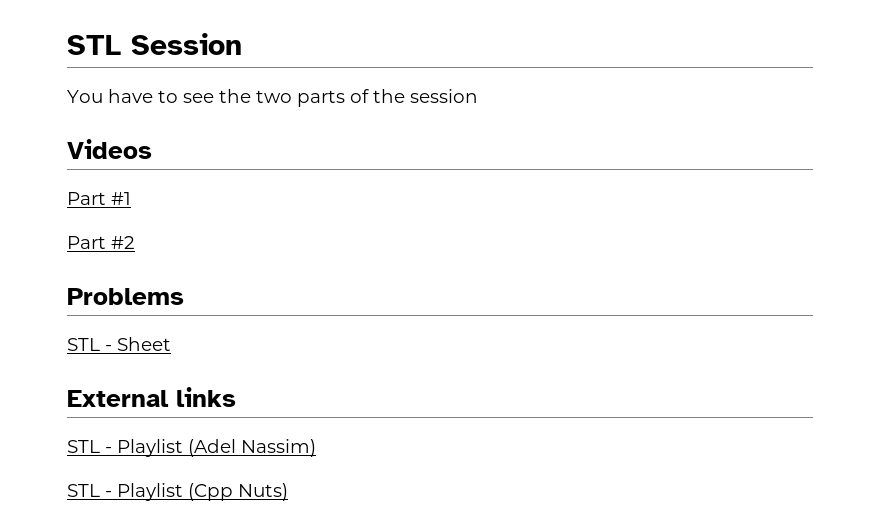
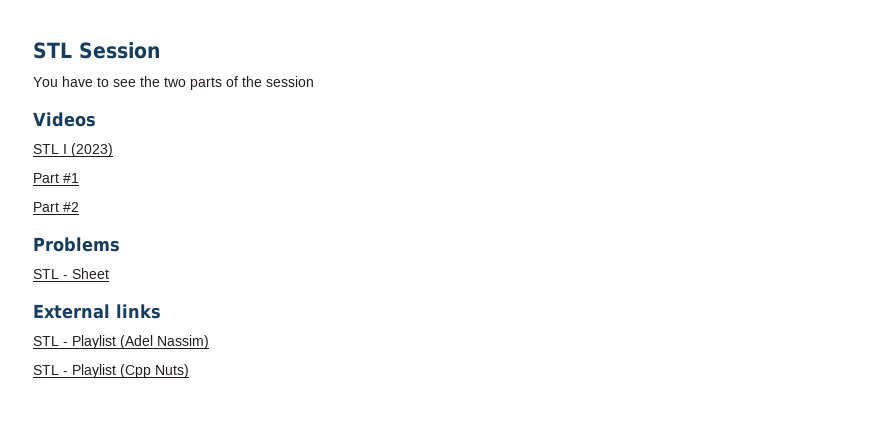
+ STL I (2023)

